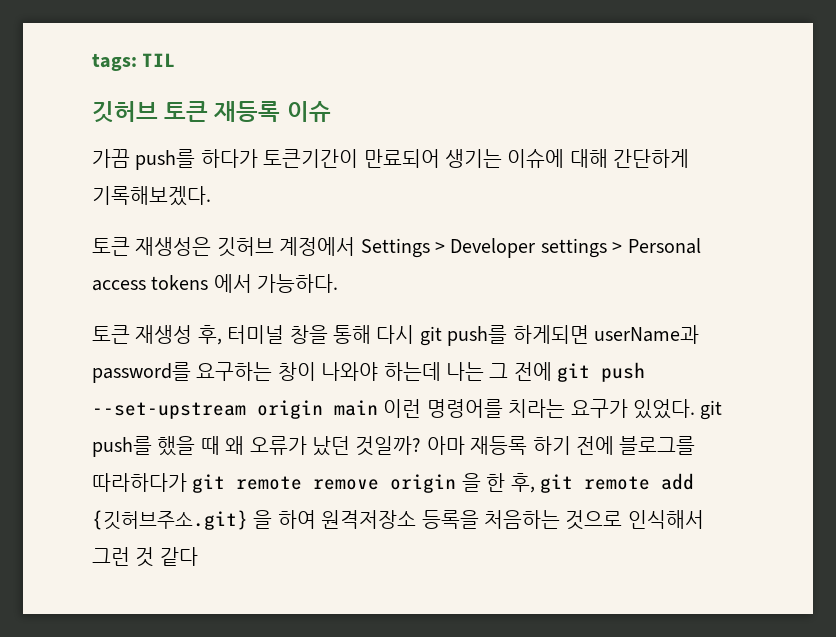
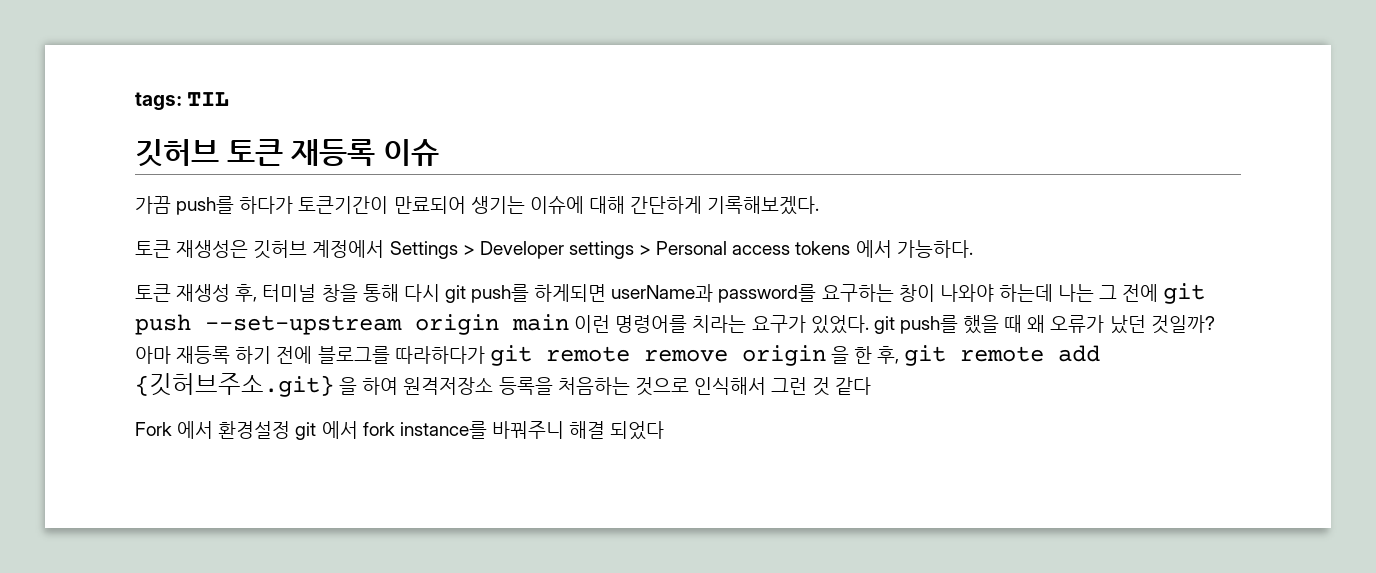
+ Fork 에서 환경설정 git 에서 fork instance를 바꿔주니 해결 되었다

